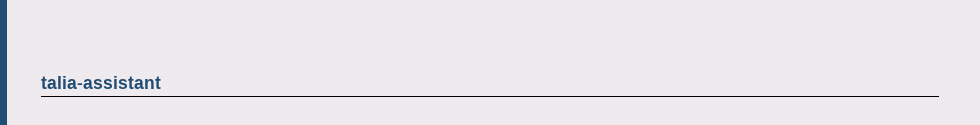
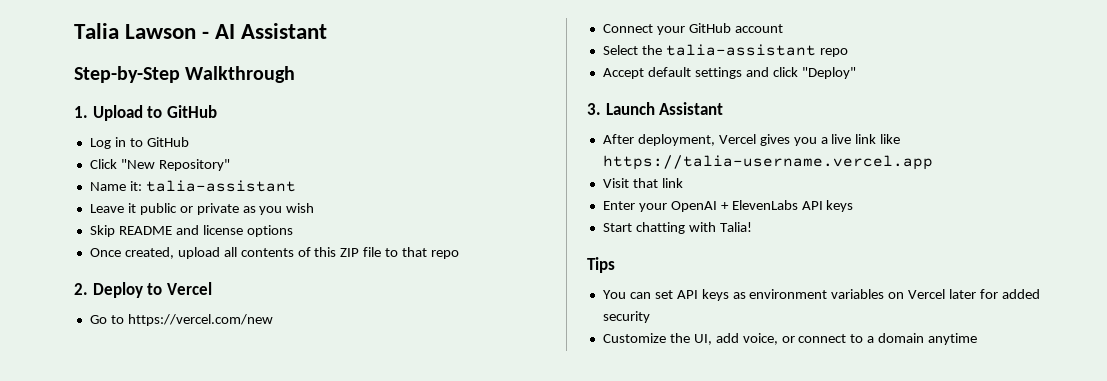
- talia-assistant
+ Talia Lawson - AI Assistant
+ Step-by-Step Walkthrough
+ 1. Upload to GitHub
+ Log in to GitHub
+ Click "New Repository"
+ Name it: talia-assistant
+ Leave it public or private as you wish
+ Skip README and license options
+ Once created, upload all contents of this ZIP file to that repo
+ 2. Deploy to Vercel
+ Go to https://vercel.com/new
+ Connect your GitHub account
+ Select the talia-assistant repo
+ Accept default settings and click "Deploy"
+ 3. Launch Assistant
+ After deployment, Vercel gives you a live link like https://talia-username.vercel.app
+ Visit that link
+ Enter your OpenAI + ElevenLabs API keys
+ Start chatting with Talia!
+ Tips
+ You can set API keys as environment variables on Vercel later for added security
+ Customize the UI, add voice, or connect to a domain anytime

